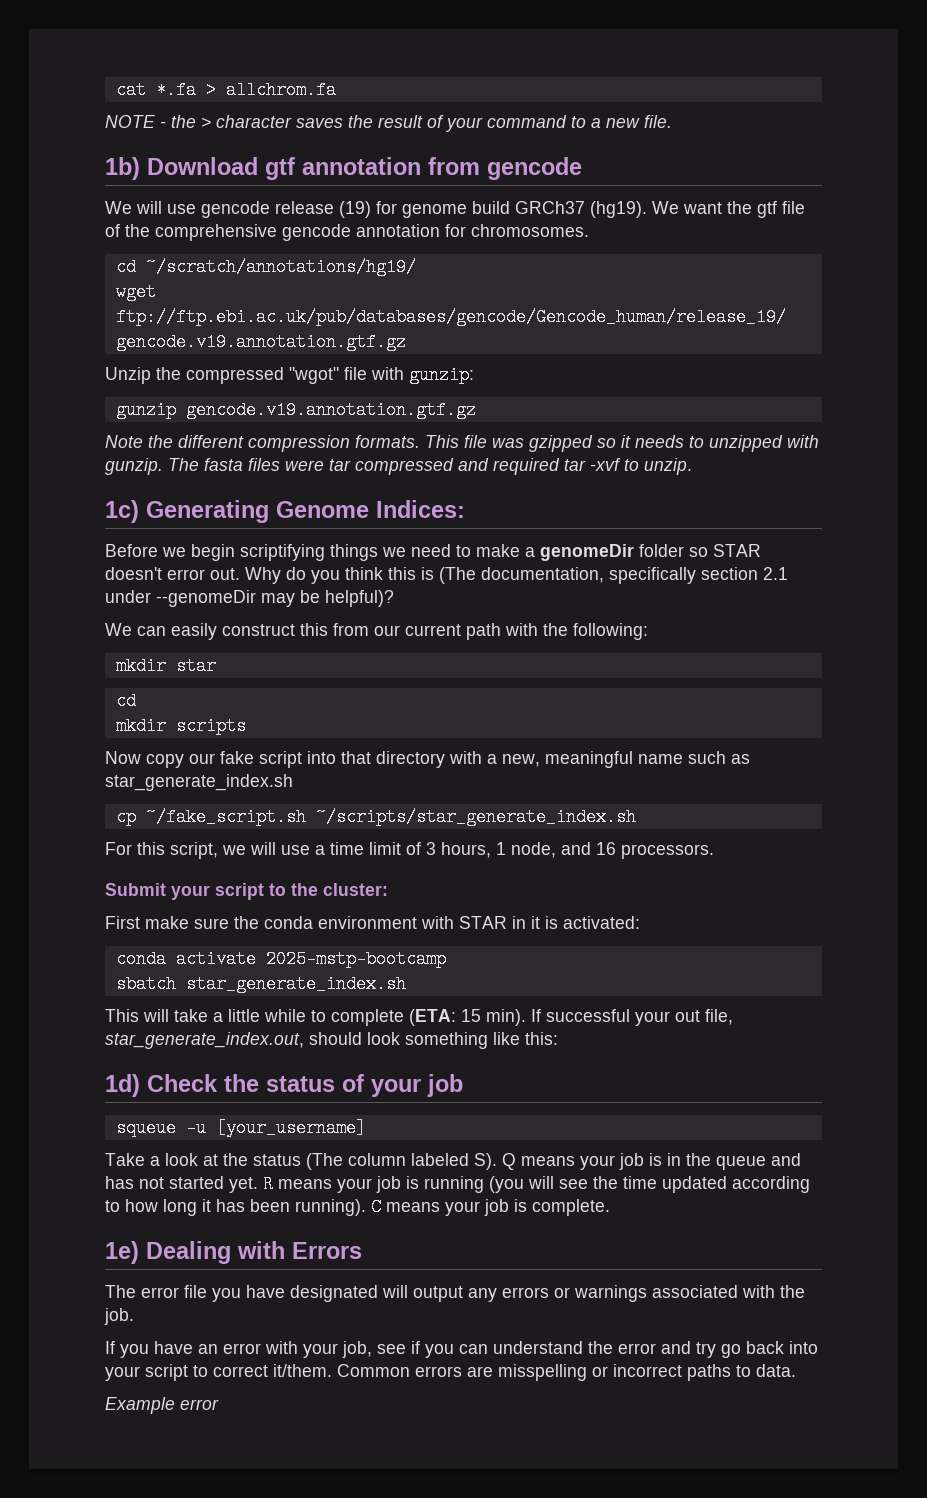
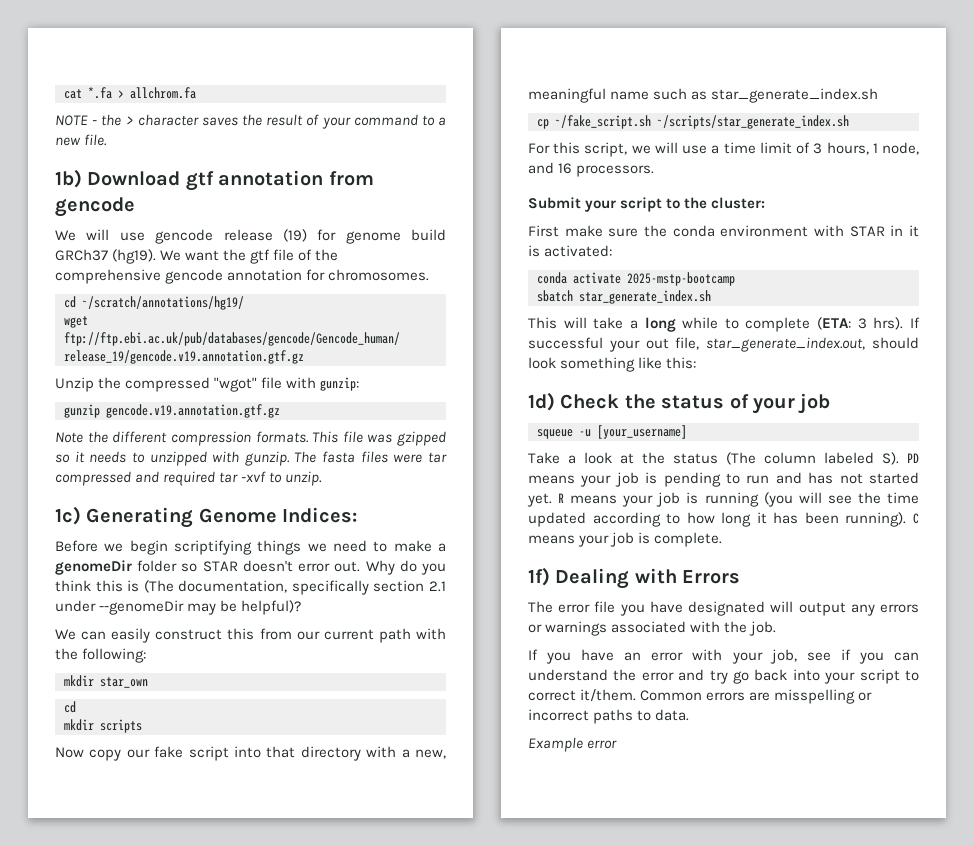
- mkdir star
+ mkdir star_own
- This will take a little while to complete (ETA: 15 min).
+ This will take a long while to complete (ETA: 3 hrs).
- Take a look at the status (The column labeled S). Q means your job is in the queue and has not started yet.
+ Take a look at the status (The column labeled S). PD means your job is pending to run and has not started yet.
- 1e) Dealing with Errors
+ 1f) Dealing with Errors

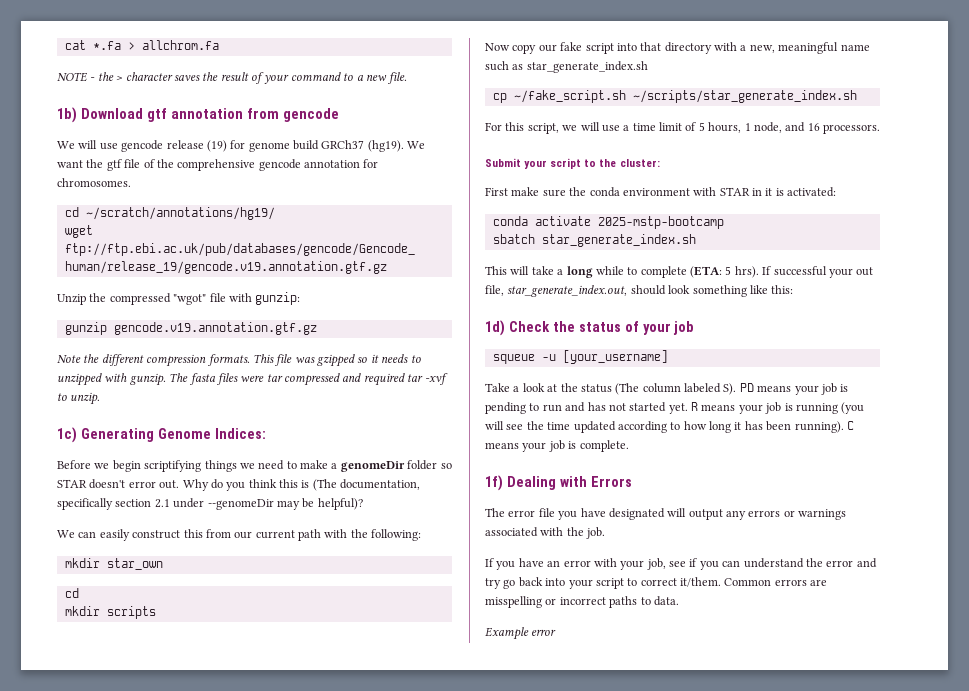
- For this script, we will use a time limit of 3 hours, 1 node, and 16 processors.
+ For this script, we will use a time limit of 5 hours, 1 node, and 16 processors.
- This will take a long while to complete (ETA: 3 hrs).
+ This will take a long while to complete (ETA: 5 hrs).

